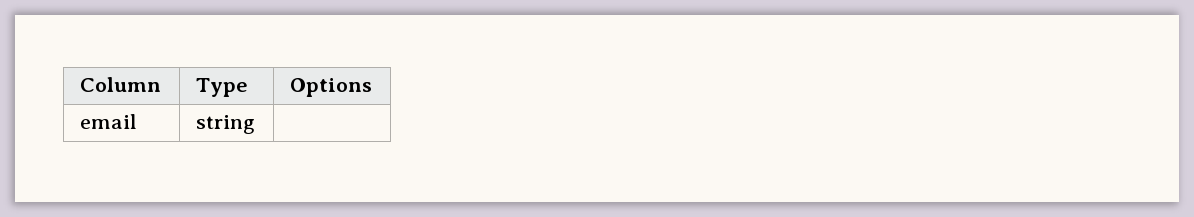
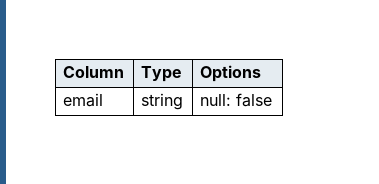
- email | string |
+ email | string | null: false

